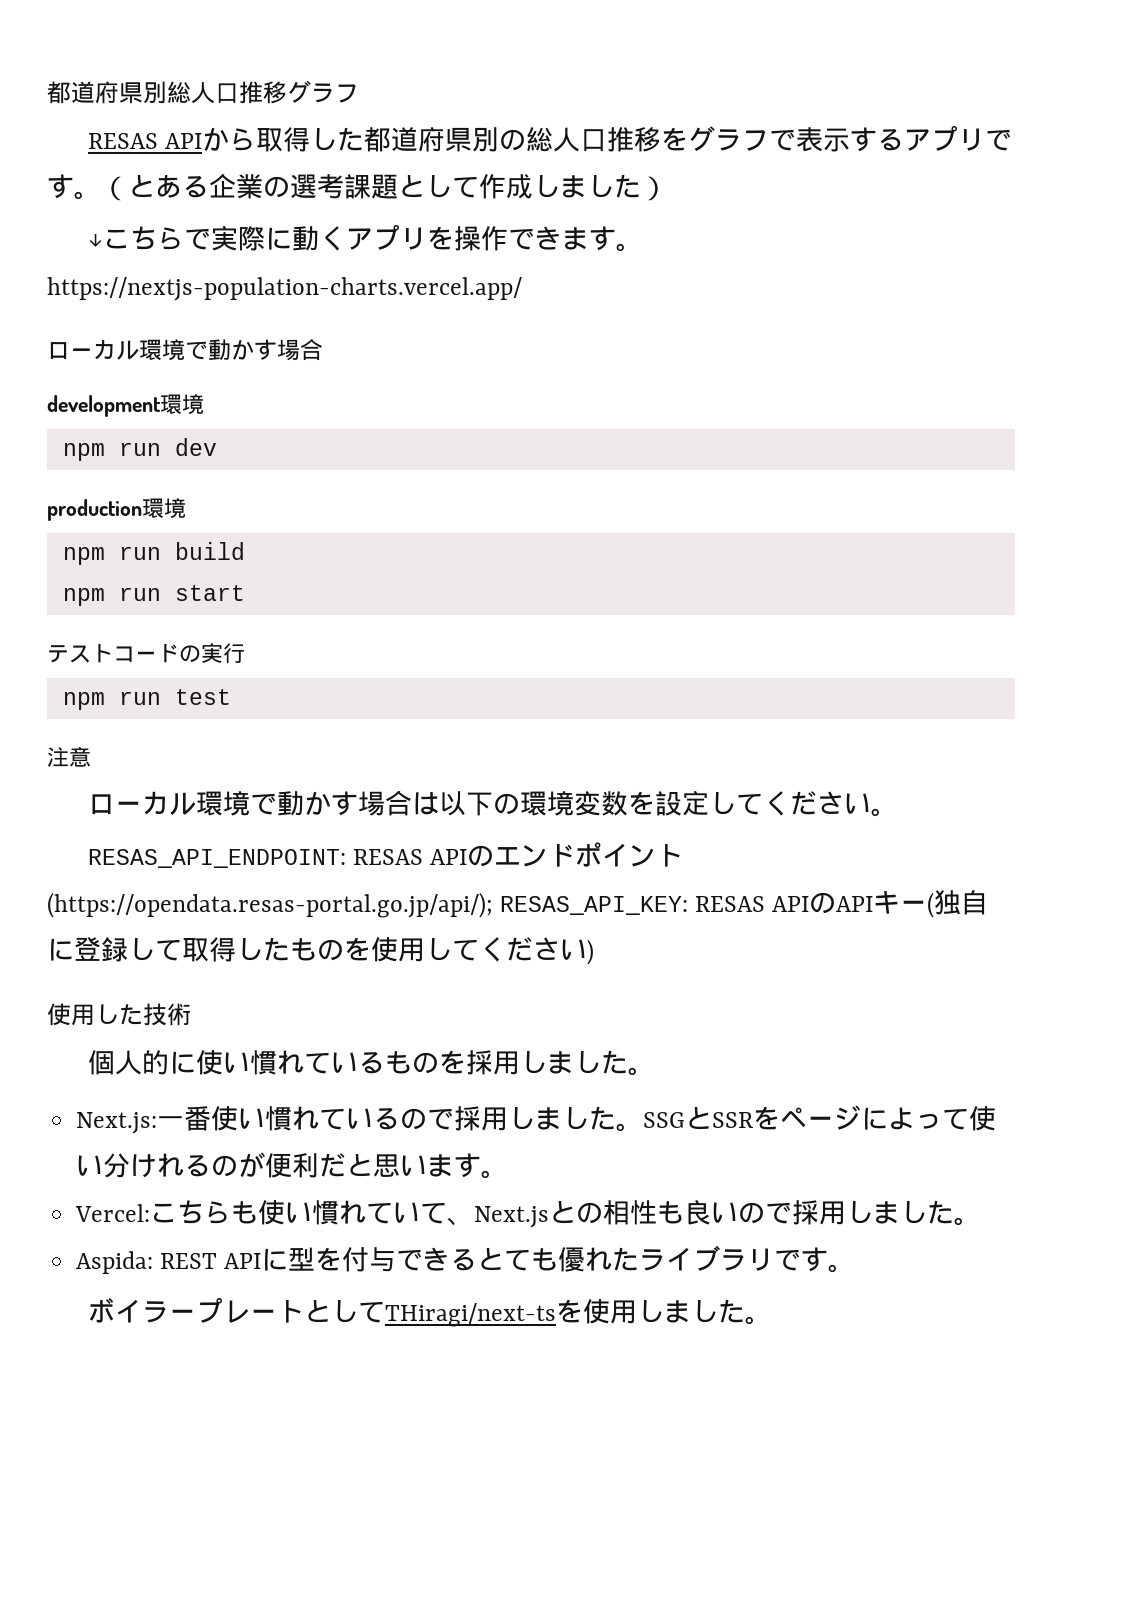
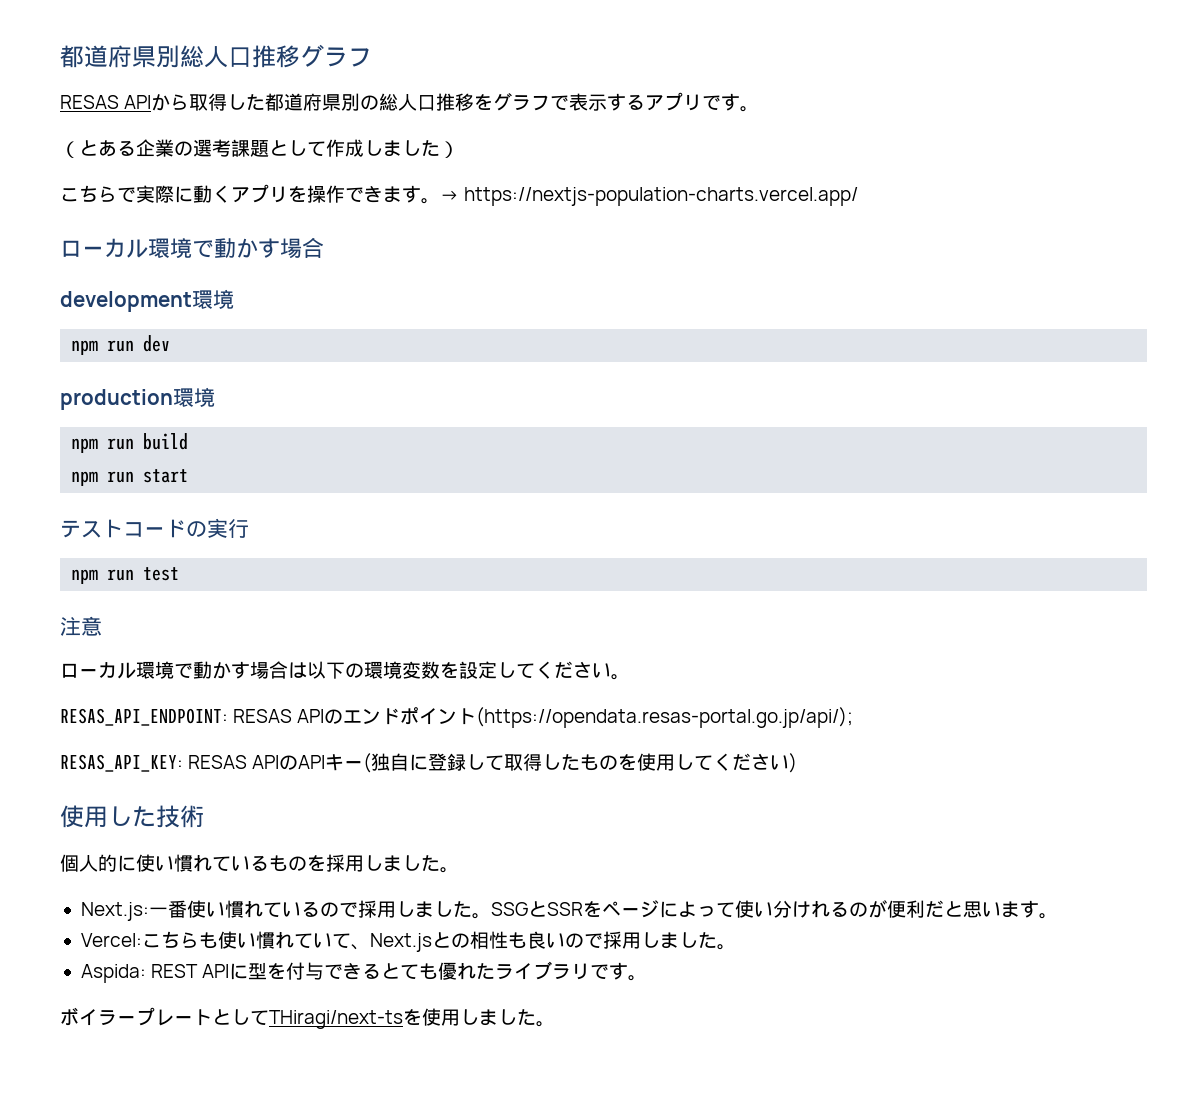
- RESAS APIから取得した都道府県別の総人口推移をグラフで表示するアプリです。（とある企業の選考課題として作成しました）
+ RESAS APIから取得した都道府県別の総人口推移をグラフで表示するアプリです。
+ （とある企業の選考課題として作成しました）
- ↓こちらで実際に動くアプリを操作できます。https://nextjs-population-charts.vercel.app/
+ こちらで実際に動くアプリを操作できます。→ https://nextjs-population-charts.vercel.app/
- RESAS_API_ENDPOINT: RESAS APIのエンドポイント(https://opendata.resas-portal.go.jp/api/); RESAS_API_KEY: RESAS APIのAPIキー(独自に登録して取得したものを使用してください)
+ RESAS_API_ENDPOINT: RESAS APIのエンドポイント(https://opendata.resas-portal.go.jp/api/);
+ RESAS_API_KEY: RESAS APIのAPIキー(独自に登録して取得したものを使用してください)

